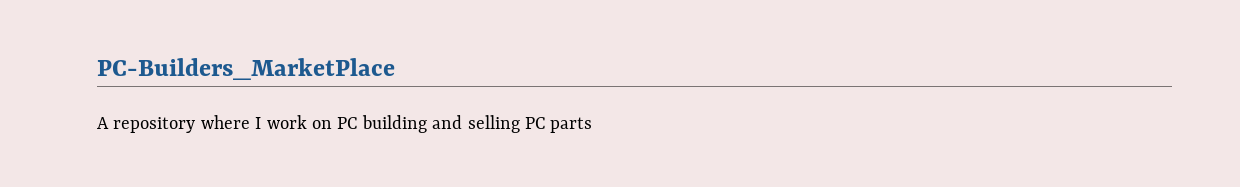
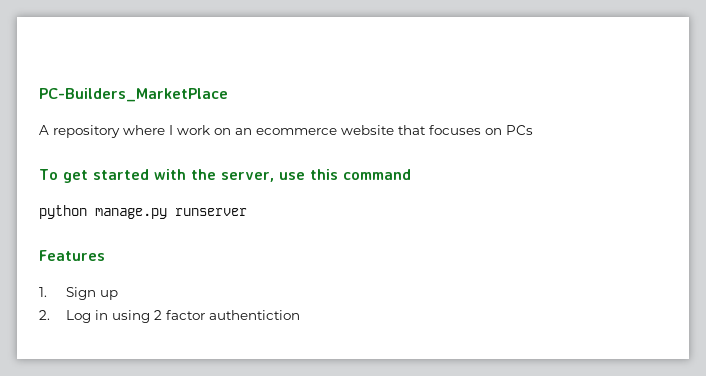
- A repository where I work on PC building and selling PC parts
+ A repository where I work on an ecommerce website that focuses on PCs
+ To get started with the server, use this command
+ python manage.py runserver
+ Features
+ 1. Sign up
+ 2. Log in using 2 factor authentiction

